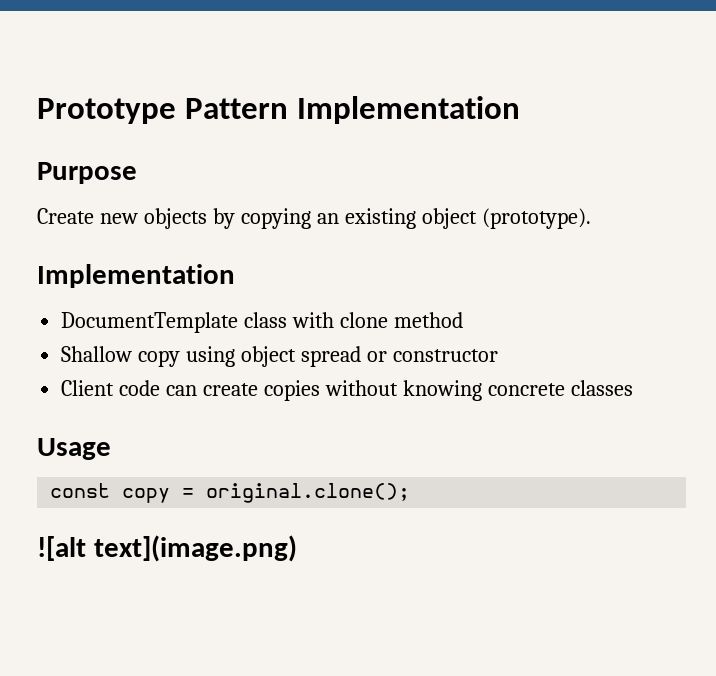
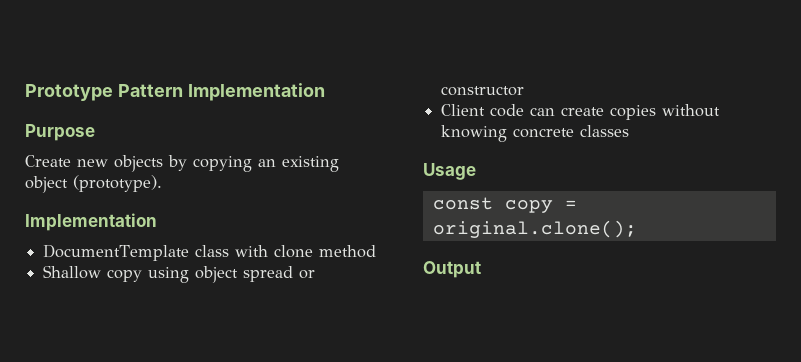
- ![alt text](image.png)
+ Output

